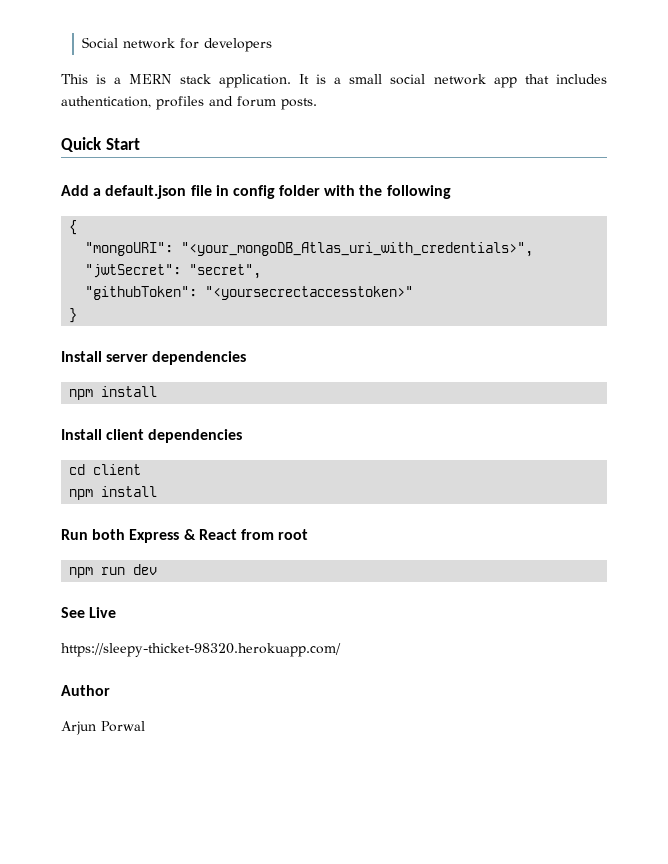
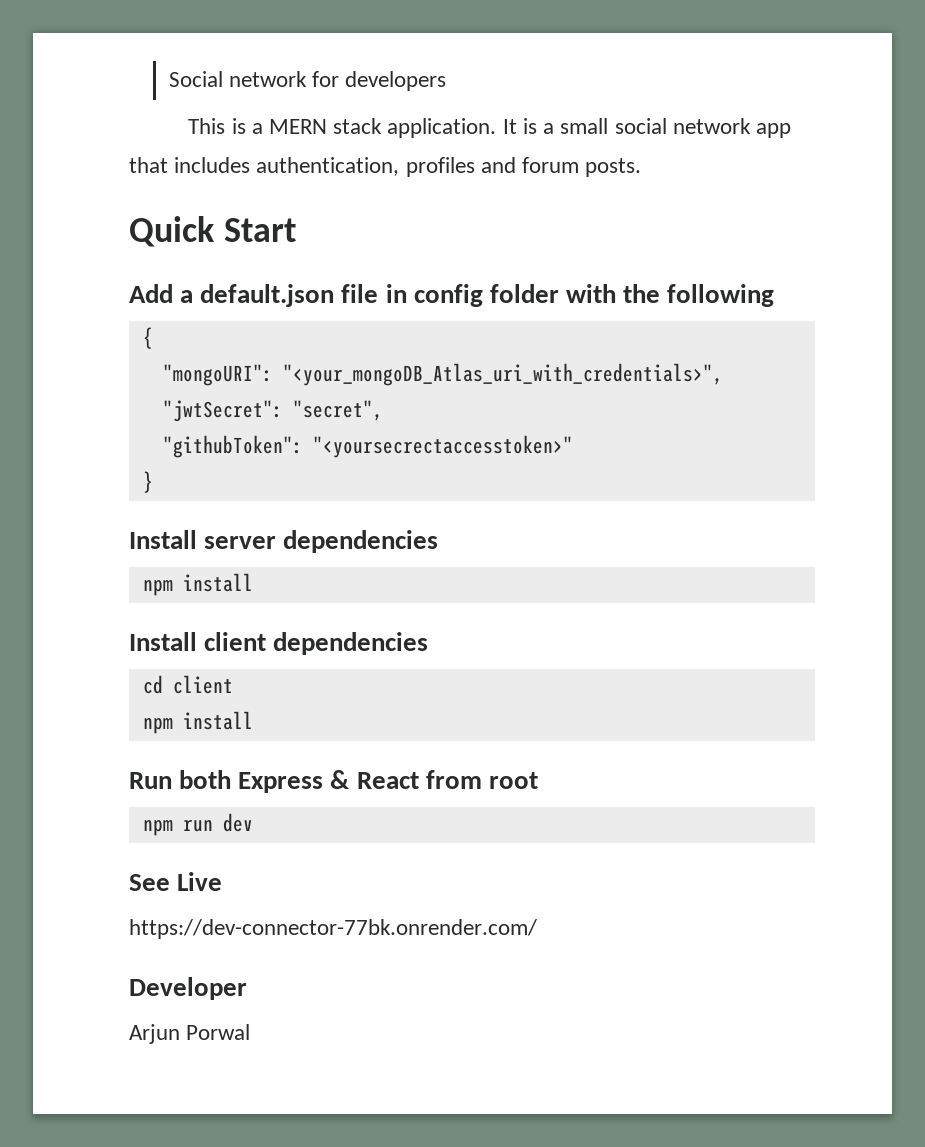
- https://sleepy-thicket-98320.herokuapp.com/
- Author
+ https://dev-connector-77bk.onrender.com/
+ Developer

